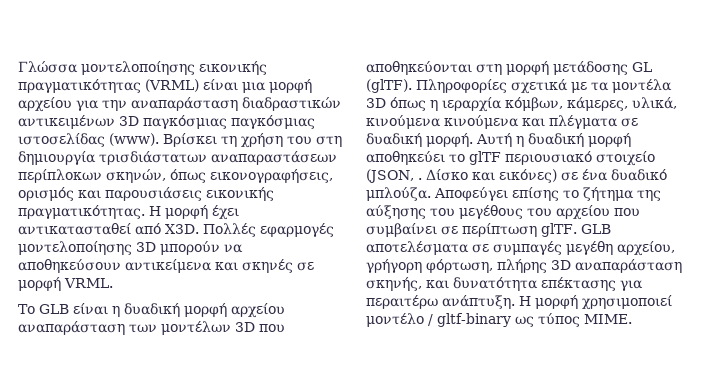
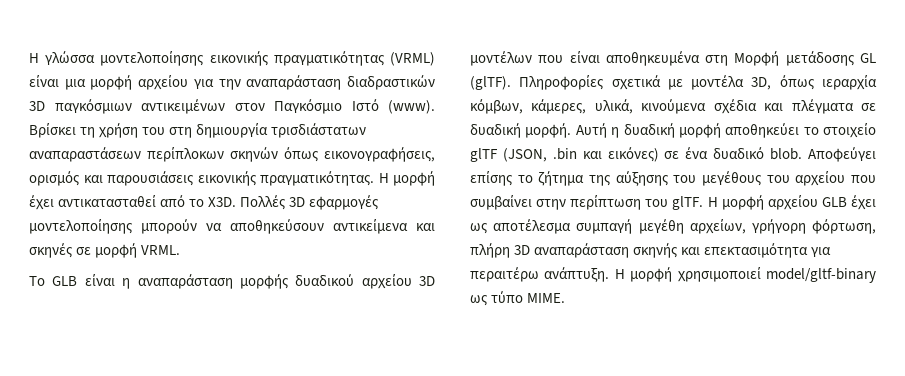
- Γλώσσα μοντελοποίησης εικονικής πραγματικότητας (VRML) είναι μια μορφή αρχείου για την αναπαράσταση διαδραστικών αντικειμένων 3D παγκόσμιας παγκόσμιας ιστοσελίδας (www).
+ Η γλώσσα μοντελοποίησης εικονικής πραγματικότητας (VRML) είναι μια μορφή αρχείου για την αναπαράσταση διαδραστικών 3D παγκόσμιων αντικειμένων στον Παγκόσμιο Ιστό (www).
- Βρίσκει τη χρήση του στη δημιουργία τρισδιάστατων αναπαραστάσεων περίπλοκων σκηνών, όπως εικονογραφήσεις, ορισμός και παρουσιάσεις εικονικής πραγματικότητας.
+ Βρίσκει τη χρήση του στη δημιουργία τρισδιάστατων αναπαραστάσεων περίπλοκων σκηνών όπως εικονογραφήσεις, ορισμός και παρουσιάσεις εικονικής πραγματικότητας.
- Η μορφή έχει αντικατασταθεί από X3D. Πολλές εφαρμογές μοντελοποίησης 3D μπορούν να αποθηκεύσουν αντικείμενα και σκηνές σε μορφή VRML.
+ Η μορφή έχει αντικατασταθεί από το X3D. Πολλές 3D εφαρμογές μοντελοποίησης μπορούν να αποθηκεύσουν αντικείμενα και σκηνές σε μορφή VRML.
- Το GLB είναι η δυαδική μορφή αρχείου αναπαράσταση των μοντέλων 3D που αποθηκεύονται στη μορφή μετάδοσης GL (glTF).
+ Το GLB είναι η αναπαράσταση μορφής δυαδικού αρχείου 3D μοντέλων που είναι αποθηκευμένα στη Μορφή μετάδοσης GL (glTF).
- Πληροφορίες σχετικά με τα μοντέλα 3D όπως η ιεραρχία κόμβων, κάμερες, υλικά, κινούμενα κινούμενα και πλέγματα σε δυαδική μορφή.
+ Πληροφορίες σχετικά με μοντέλα 3D, όπως ιεραρχία κόμβων, κάμερες, υλικά, κινούμενα σχέδια και πλέγματα σε δυαδική μορφή.
- Αυτή η δυαδική μορφή αποθηκεύει το glTF περιουσιακό στοιχείο (JSON, . Δίσκο και εικόνες) σε ένα δυαδικό μπλούζα.
+ Αυτή η δυαδική μορφή αποθηκεύει το στοιχείο glTF (JSON, .bin και εικόνες) σε ένα δυαδικό blob.
- Αποφεύγει επίσης το ζήτημα της αύξησης του μεγέθους του αρχείου που συμβαίνει σε περίπτωση glTF. GLB αποτελέσματα σε συμπαγές μεγέθη αρχείου, γρήγορη φόρτωση, πλήρης 3D αναπαράσταση σκηνής, και δυνατότητα επέκτασης για περαιτέρω ανάπτυξη.
+ Αποφεύγει επίσης το ζήτημα της αύξησης του μεγέθους του αρχείου που συμβαίνει στην περίπτωση του glTF. Η μορφή αρχείου GLB έχει ως αποτέλεσμα συμπαγή μεγέθη αρχείων, γρήγορη φόρτωση, πλήρη 3D αναπαράσταση σκηνής και επεκτασιμότητα για περαιτέρω ανάπτυξη.
- Η μορφή χρησιμοποιεί μοντέλο / gltf-binary ως τύπος MIME.
+ Η μορφή χρησιμοποιεί model/gltf-binary ως τύπο MIME.

